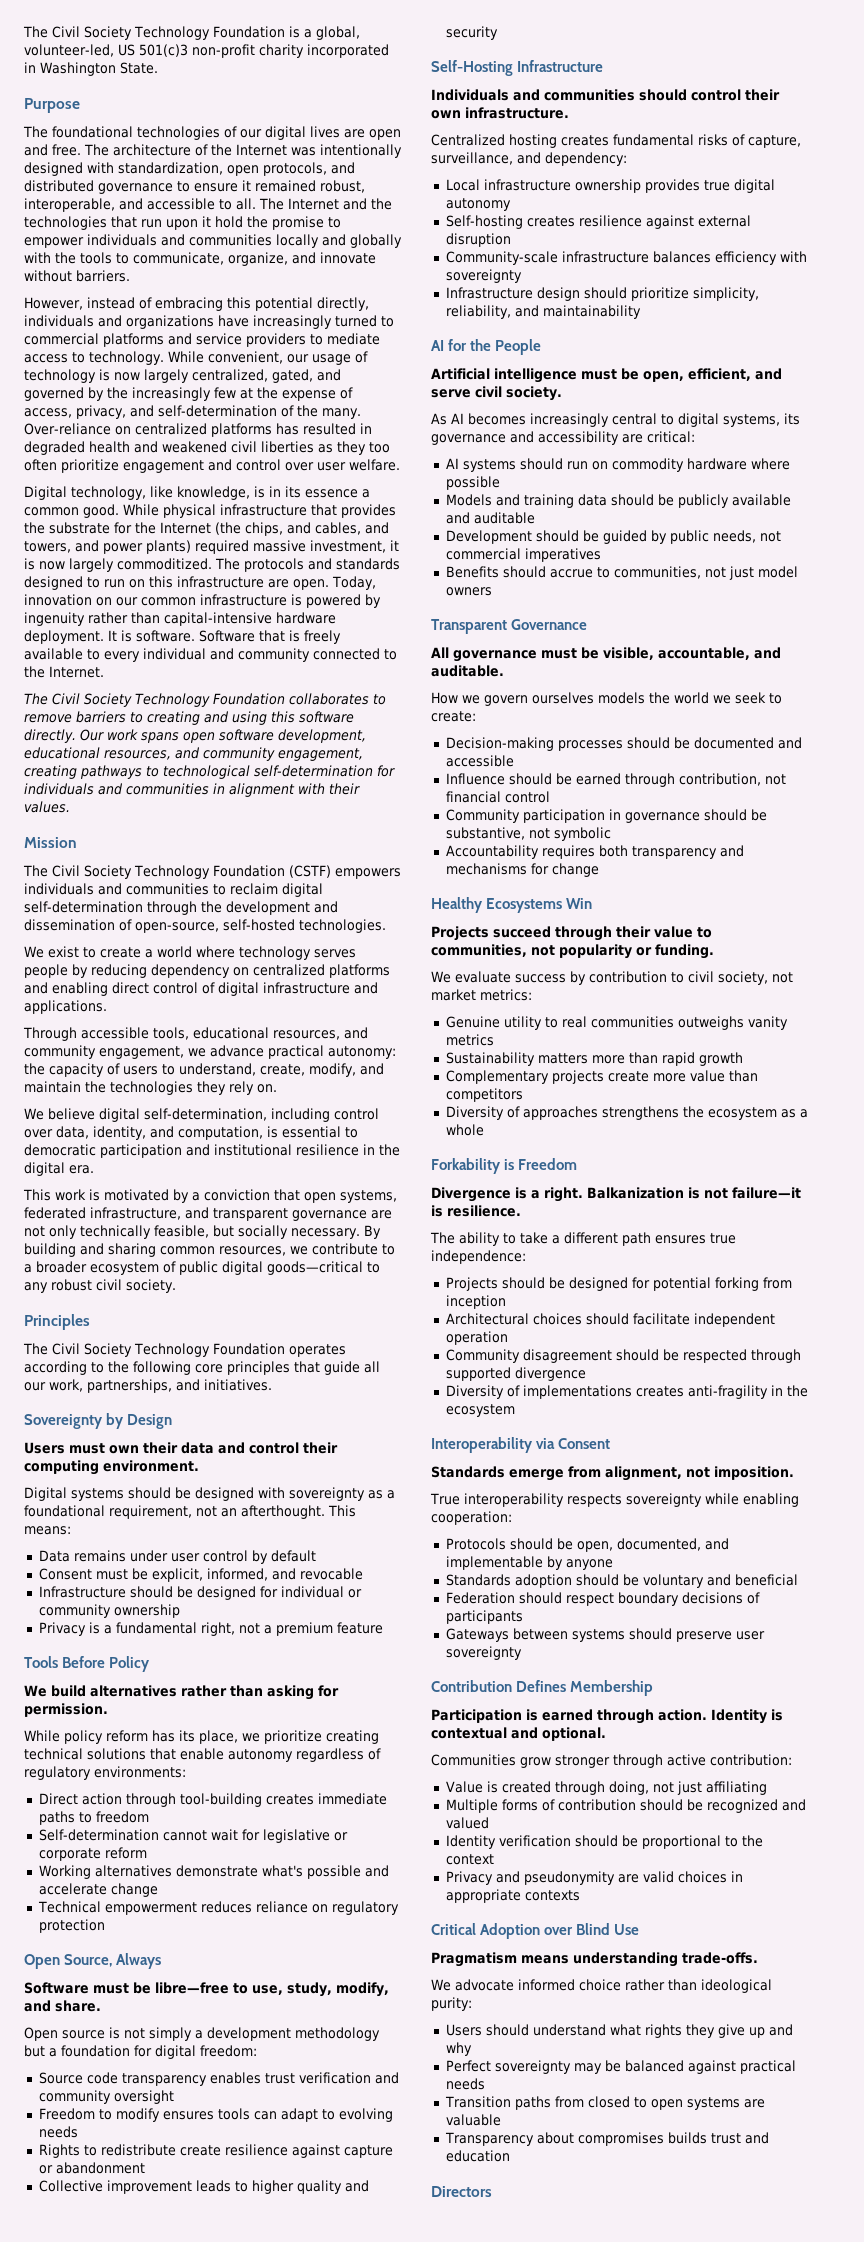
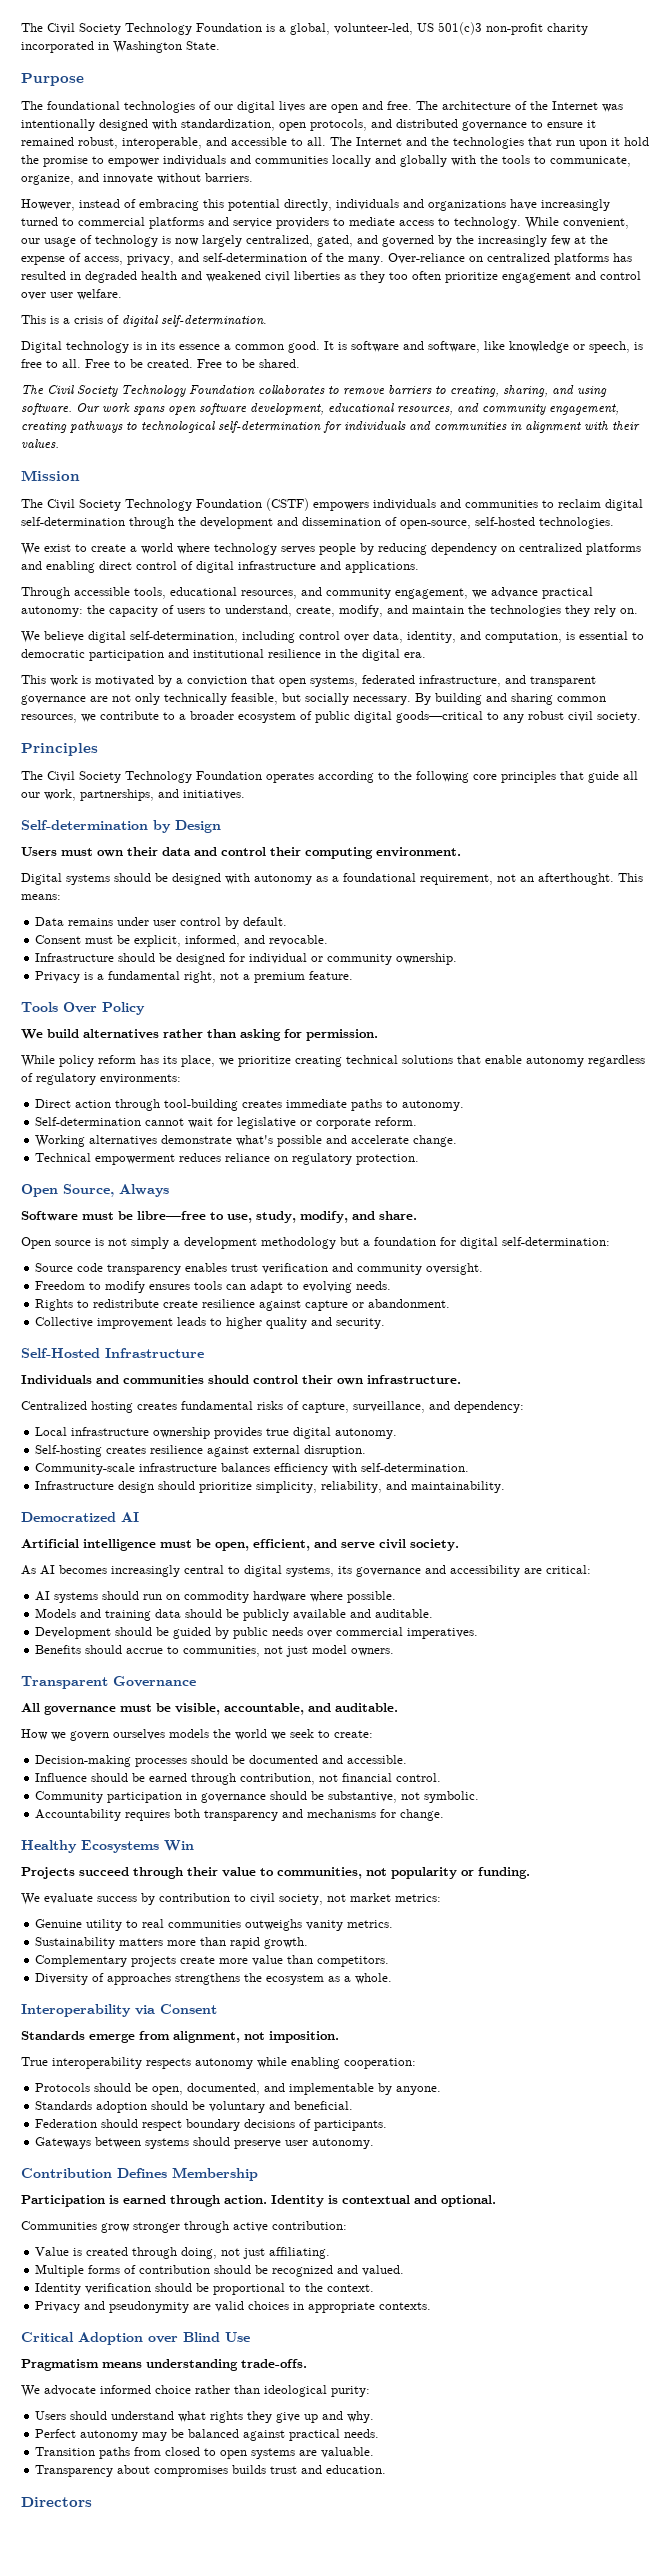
- Digital technology, like knowledge, is in its essence a common good.
+ This is a crisis of digital self-determination.
+ Digital technology is in its essence a common good.
- While physical infrastructure that provides the substrate for the Internet (the chips, and cables, and towers, and power plants) required massive investment, it is now largely commoditized. The protocols and standards designed to run on this infrastructure are open. Today, innovation on our common infrastructure is powered by ingenuity rather than capital-intensive hardware deployment. It is software. Software that is freely available to every individual and community connected to the Internet.
+ It is software and software, like knowledge or speech, is free to all. Free to be created. Free to be shared.
- The Civil Society Technology Foundation collaborates to remove barriers to creating and using this software directly.
+ The Civil Society Technology Foundation collaborates to remove barriers to creating, sharing, and using software.
- Sovereignty by Design
+ Self-determination by Design
- Digital systems should be designed with sovereignty as a foundational requirement, not an afterthought.
+ Digital systems should be designed with autonomy as a foundational requirement, not an afterthought.
- Data remains under user control by default
+ Data remains under user control by default.
- Consent must be explicit, informed, and revocable
+ Consent must be explicit, informed, and revocable.
- Infrastructure should be designed for individual or community ownership
+ Infrastructure should be designed for individual or community ownership.
- Privacy is a fundamental right, not a premium feature
+ Privacy is a fundamental right, not a premium feature.
- Tools Before Policy
+ Tools Over Policy
- Direct action through tool-building creates immediate paths to freedom
+ Direct action through tool-building creates immediate paths to autonomy.
- Self-determination cannot wait for legislative or corporate reform
+ Self-determination cannot wait for legislative or corporate reform.
- Working alternatives demonstrate what's possible and accelerate change
+ Working alternatives demonstrate what's possible and accelerate change.
- Technical empowerment reduces reliance on regulatory protection
+ Technical empowerment reduces reliance on regulatory protection.
- Open source is not simply a development methodology but a foundation for digital freedom:
+ Open source is not simply a development methodology but a foundation for digital self-determination:
- Source code transparency enables trust verification and community oversight
+ Source code transparency enables trust verification and community oversight.
- Freedom to modify ensures tools can adapt to evolving needs
+ Freedom to modify ensures tools can adapt to evolving needs.
- Rights to redistribute create resilience against capture or abandonment
+ Rights to redistribute create resilience against capture or abandonment.
- Collective improvement leads to higher quality and security
- Self-Hosting Infrastructure
+ Collective improvement leads to higher quality and security.
+ Self-Hosted Infrastructure
- Local infrastructure ownership provides true digital autonomy
+ Local infrastructure ownership provides true digital autonomy.
- Self-hosting creates resilience against external disruption
+ Self-hosting creates resilience against external disruption.
- Community-scale infrastructure balances efficiency with sovereignty
+ Community-scale infrastructure balances efficiency with self-determination.
- Infrastructure design should prioritize simplicity, reliability, and maintainability
- AI for the People
+ Infrastructure design should prioritize simplicity, reliability, and maintainability.
+ Democratized AI
- AI systems should run on commodity hardware where possible
+ AI systems should run on commodity hardware where possible.
- Models and training data should be publicly available and auditable
+ Models and training data should be publicly available and auditable.
- Development should be guided by public needs, not commercial imperatives
+ Development should be guided by public needs over commercial imperatives.
- Benefits should accrue to communities, not just model owners
+ Benefits should accrue to communities, not just model owners.
- Decision-making processes should be documented and accessible
+ Decision-making processes should be documented and accessible.
- Influence should be earned through contribution, not financial control
+ Influence should be earned through contribution, not financial control.
- Community participation in governance should be substantive, not symbolic
+ Community participation in governance should be substantive, not symbolic.
- Accountability requires both transparency and mechanisms for change
+ Accountability requires both transparency and mechanisms for change.
- Genuine utility to real communities outweighs vanity metrics
+ Genuine utility to real communities outweighs vanity metrics.
- Sustainability matters more than rapid growth
+ Sustainability matters more than rapid growth.
- Complementary projects create more value than competitors
+ Complementary projects create more value than competitors.
- Diversity of approaches strengthens the ecosystem as a whole
- Forkability is Freedom
- Divergence is a right. Balkanization is not failure—it is resilience.
- The ability to take a different path ensures true independence:
- Projects should be designed for potential forking from inception
- Architectural choices should facilitate independent operation
- Community disagreement should be respected through supported divergence
- Diversity of implementations creates anti-fragility in the ecosystem
+ Diversity of approaches strengthens the ecosystem as a whole.
- True interoperability respects sovereignty while enabling cooperation:
+ True interoperability respects autonomy while enabling cooperation:
- Protocols should be open, documented, and implementable by anyone
+ Protocols should be open, documented, and implementable by anyone.
- Standards adoption should be voluntary and beneficial
+ Standards adoption should be voluntary and beneficial.
- Federation should respect boundary decisions of participants
+ Federation should respect boundary decisions of participants.
- Gateways between systems should preserve user sovereignty
+ Gateways between systems should preserve user autonomy.
- Value is created through doing, not just affiliating
+ Value is created through doing, not just affiliating.
- Multiple forms of contribution should be recognized and valued
+ Multiple forms of contribution should be recognized and valued.
- Identity verification should be proportional to the context
+ Identity verification should be proportional to the context.
- Privacy and pseudonymity are valid choices in appropriate contexts
+ Privacy and pseudonymity are valid choices in appropriate contexts.
- Users should understand what rights they give up and why
+ Users should understand what rights they give up and why.
- Perfect sovereignty may be balanced against practical needs
+ Perfect autonomy may be balanced against practical needs.
- Transition paths from closed to open systems are valuable
+ Transition paths from closed to open systems are valuable.
- Transparency about compromises builds trust and education
+ Transparency about compromises builds trust and education.

